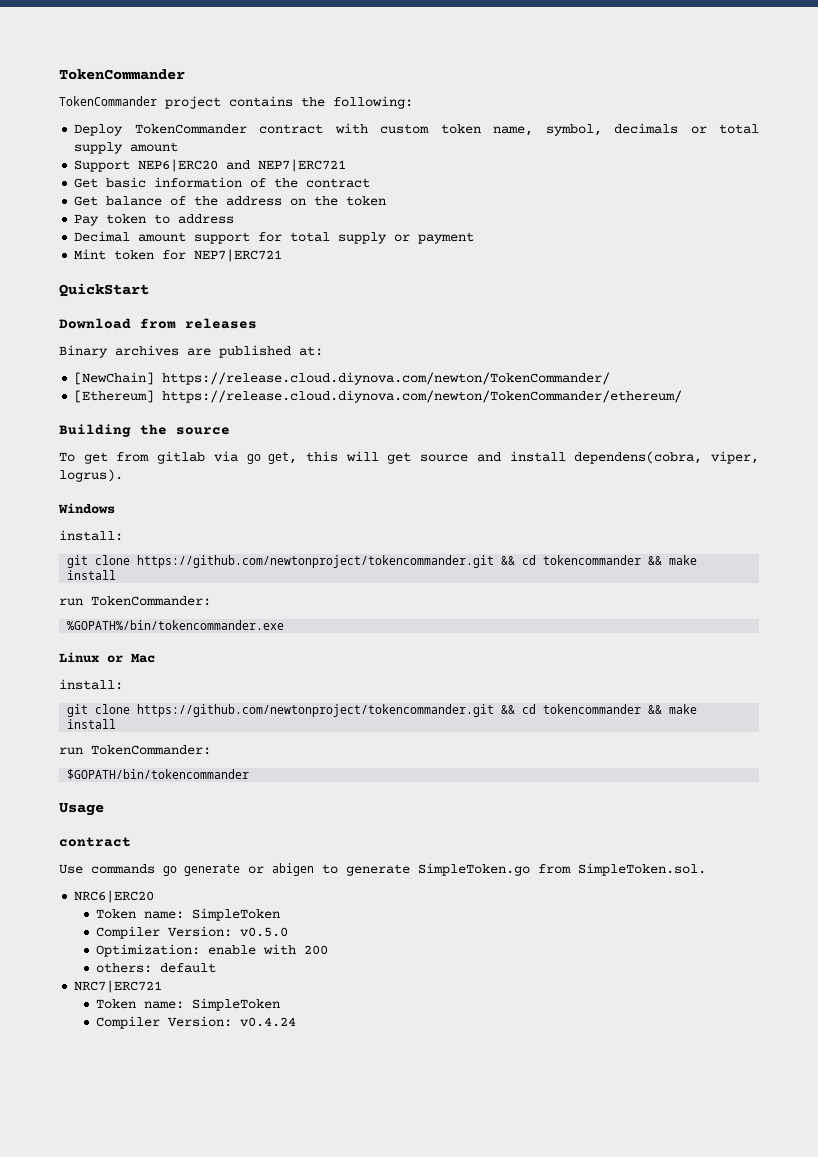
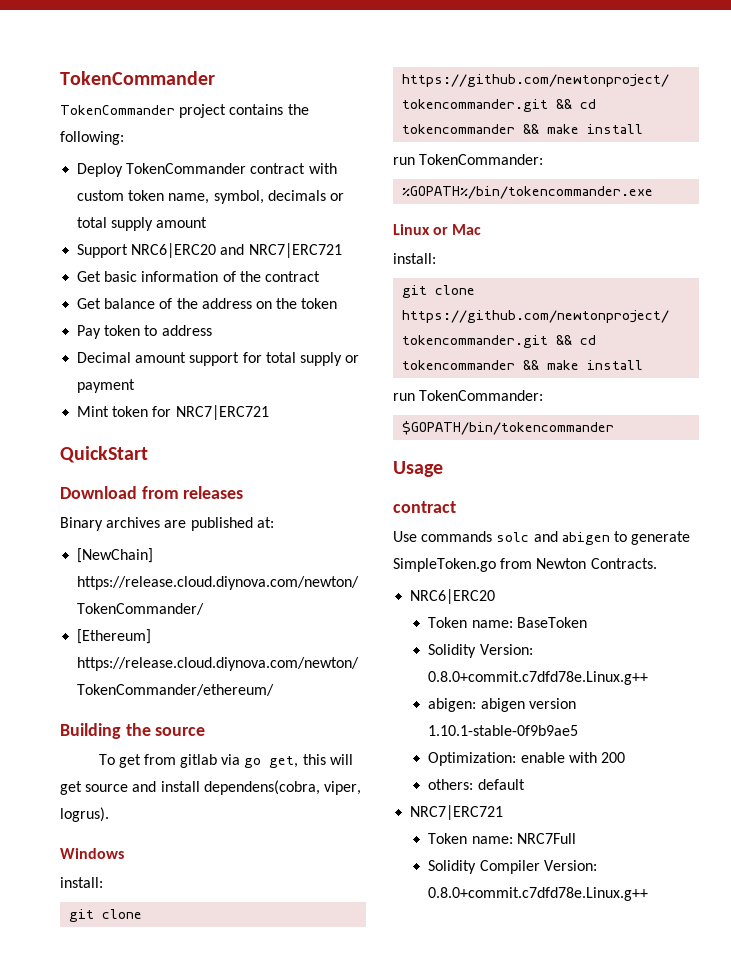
- Support NEP6|ERC20 and NEP7|ERC721
+ Support NRC6|ERC20 and NRC7|ERC721
- Mint token for NEP7|ERC721
+ Mint token for NRC7|ERC721
- Use commands go generate or abigen to generate SimpleToken.go from SimpleToken.sol.
+ Use commands solc and abigen to generate SimpleToken.go from Newton Contracts.
  NRC6|ERC20
- Token name: SimpleToken
- Compiler Version: v0.5.0
+ Token name: BaseToken
+ Solidity Version: 0.8.0+commit.c7dfd78e.Linux.g++
+ abigen: abigen version 1.10.1-stable-0f9b9ae5
  others: default
  NRC7|ERC721
- Token name: SimpleToken
- Compiler Version: v0.4.24
+ Token name: NRC7Full
+ Solidity Compiler Version: 0.8.0+commit.c7dfd78e.Linux.g++

